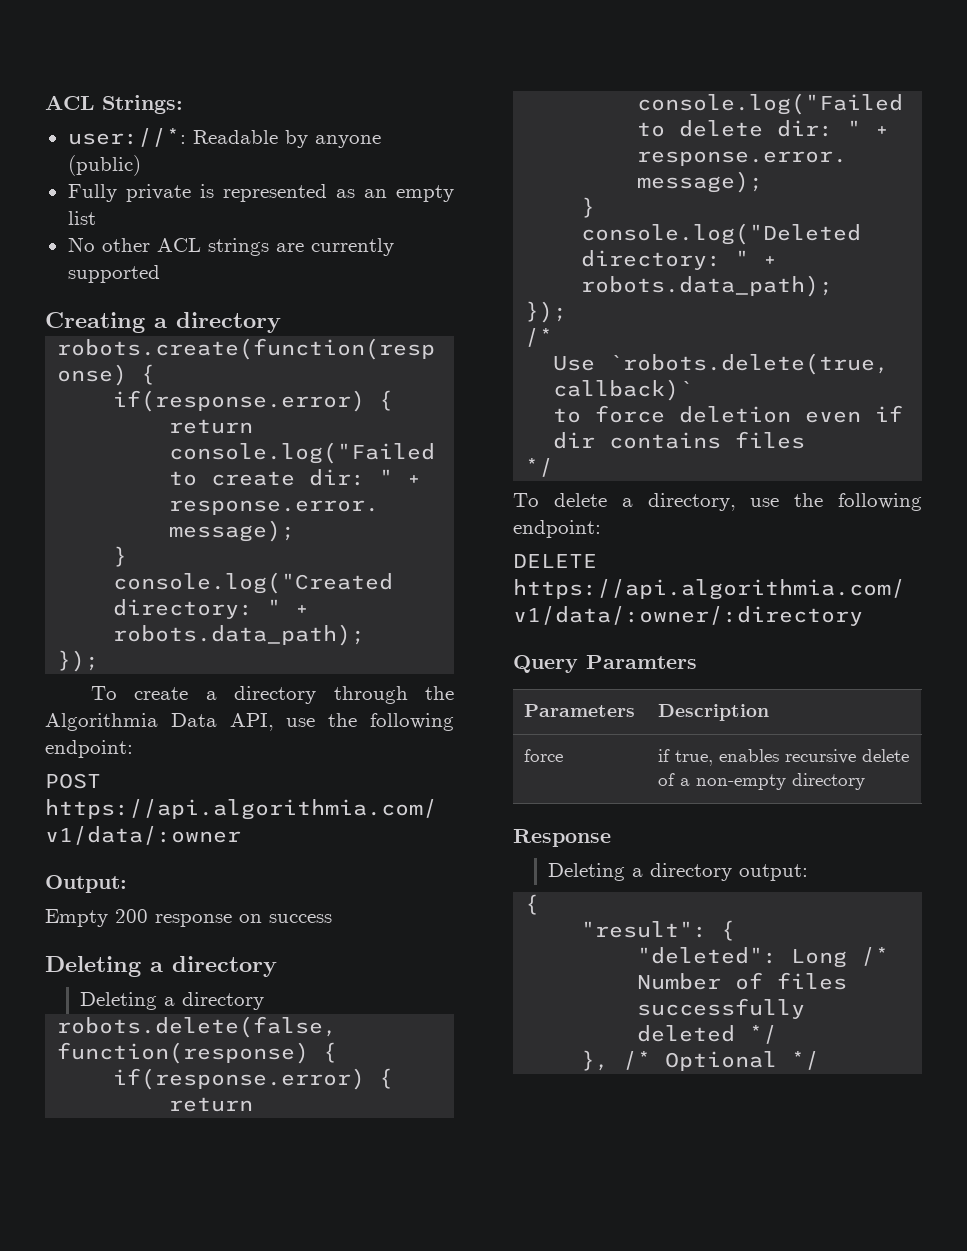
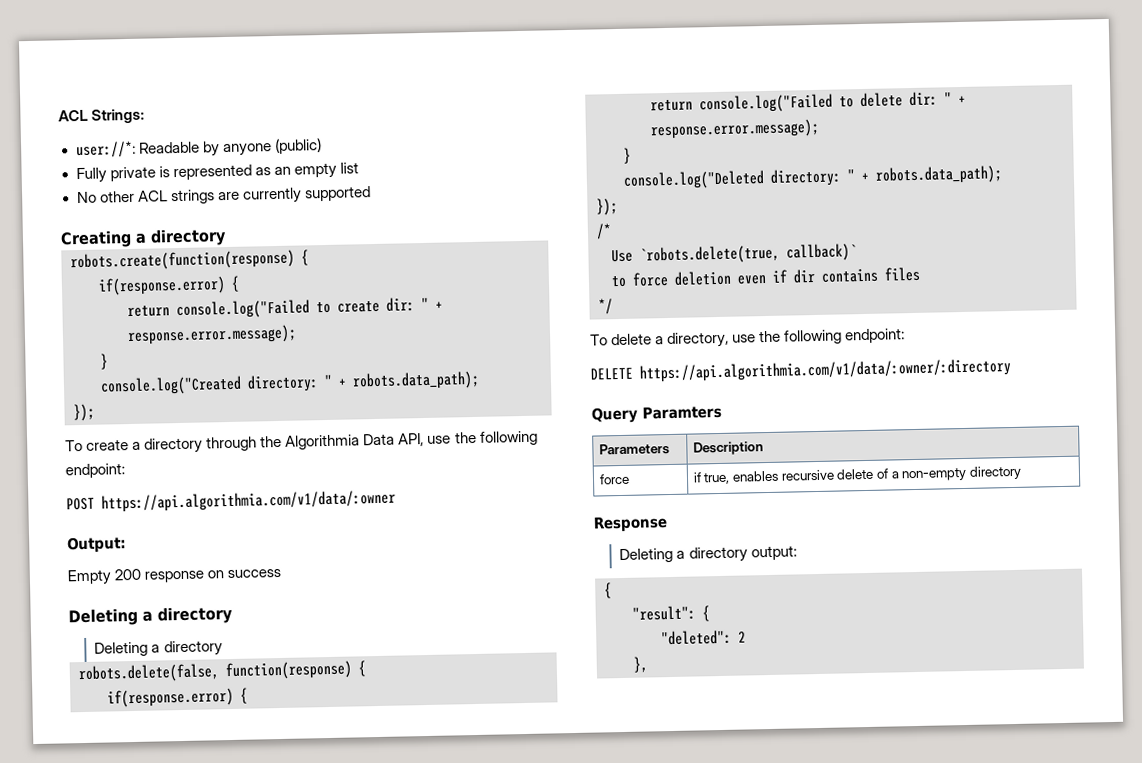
- "deleted": Long /* Number of files successfully deleted */
- }, /* Optional */
+ "deleted": 2
+ },

